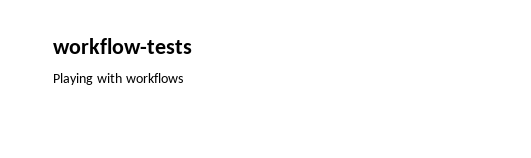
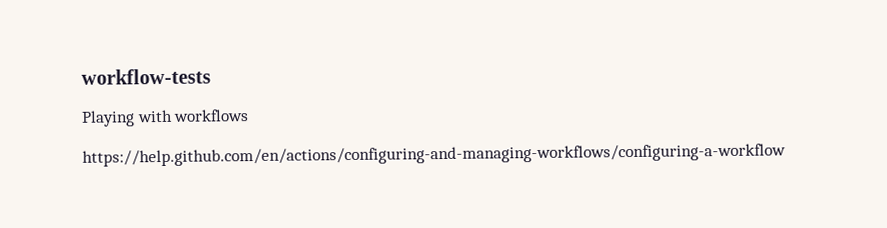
+ https://help.github.com/en/actions/configuring-and-managing-workflows/configuring-a-workflow

